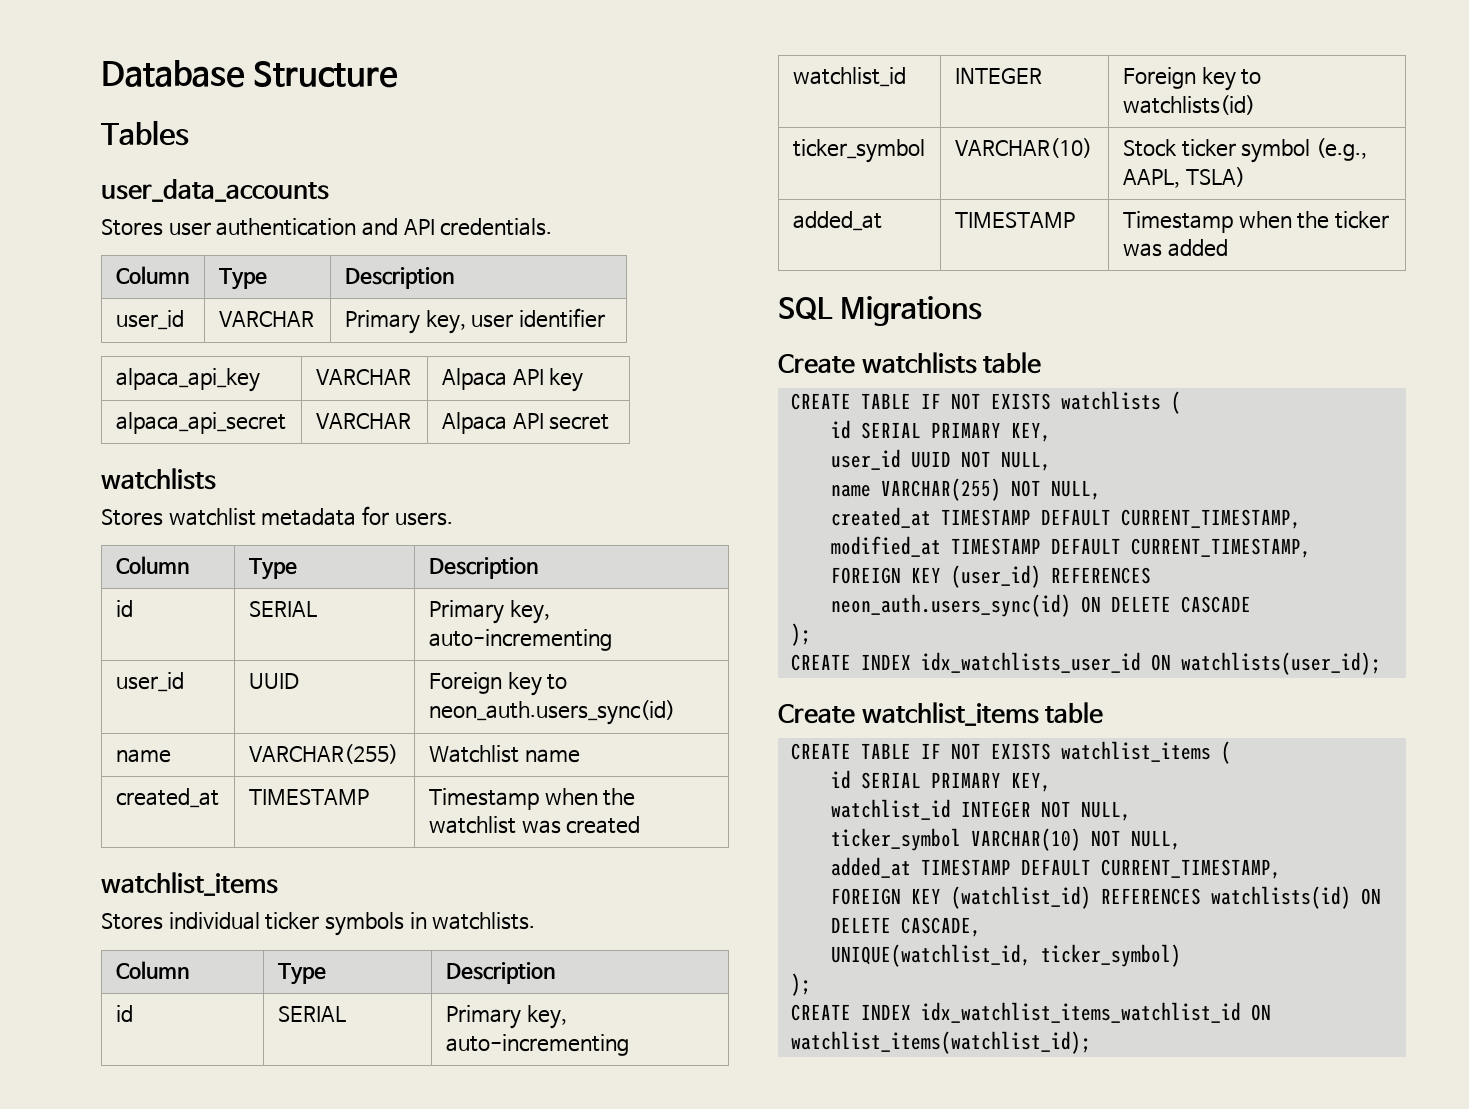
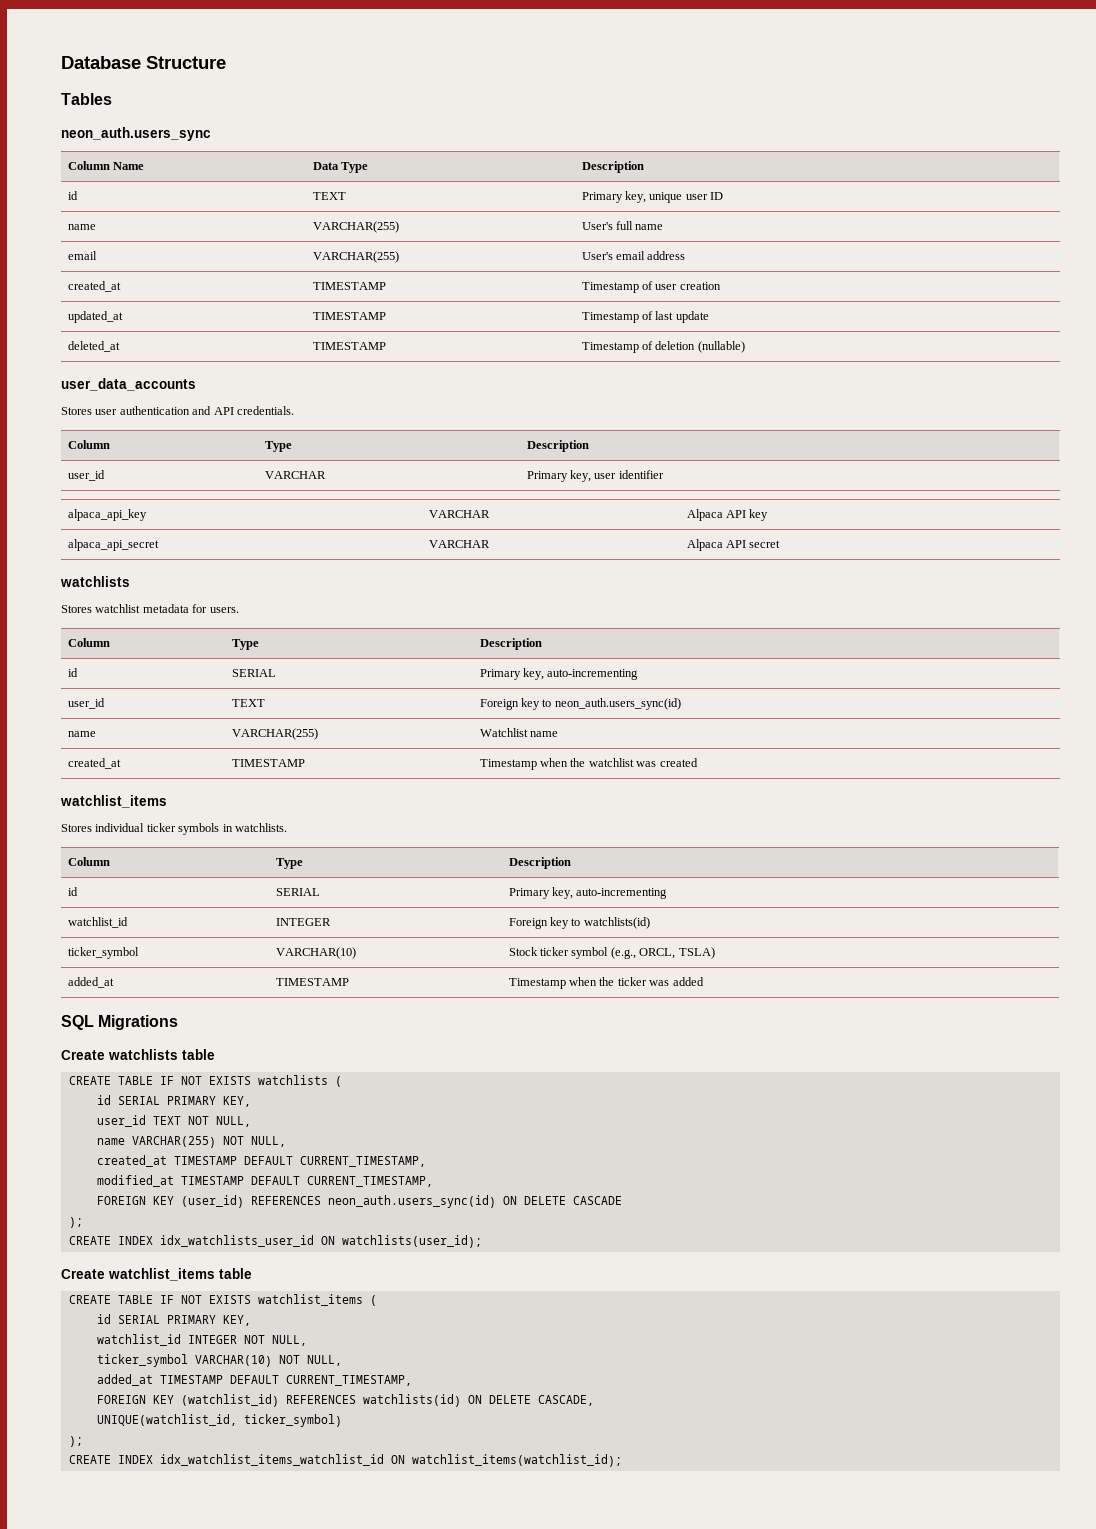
+ neon_auth.users_sync
+ Column Name | Data Type | Description
+ id | TEXT | Primary key, unique user ID
+ name | VARCHAR(255) | User's full name
+ email | VARCHAR(255) | User's email address
+ created_at | TIMESTAMP | Timestamp of user creation
+ updated_at | TIMESTAMP | Timestamp of last update
+ deleted_at | TIMESTAMP | Timestamp of deletion (nullable)
- user_id | UUID | Foreign key to neon_auth.users_sync(id)
+ user_id | TEXT | Foreign key to neon_auth.users_sync(id)
- ticker_symbol | VARCHAR(10) | Stock ticker symbol (e.g., AAPL, TSLA)
+ ticker_symbol | VARCHAR(10) | Stock ticker symbol (e.g., ORCL, TSLA)
- user_id UUID NOT NULL,
+ user_id TEXT NOT NULL,

